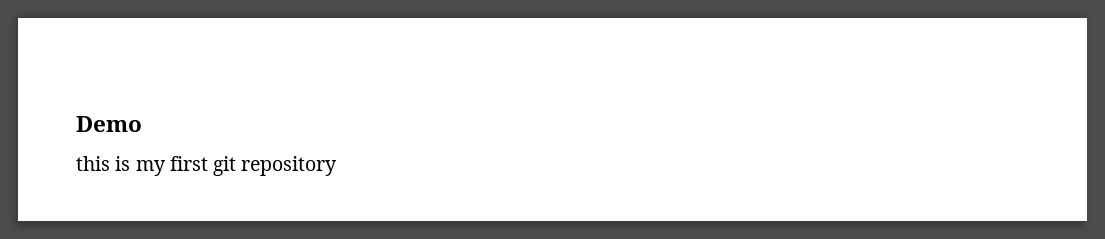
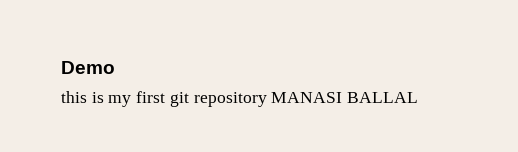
- this is my first git repository
+ this is my first git repository MANASI BALLAL

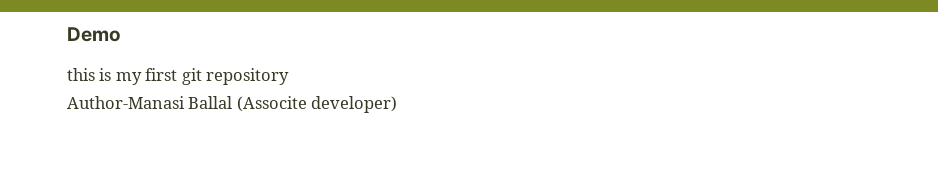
- this is my first git repository MANASI BALLAL
+ this is my first git repository
+ Author-Manasi Ballal (Associte developer)

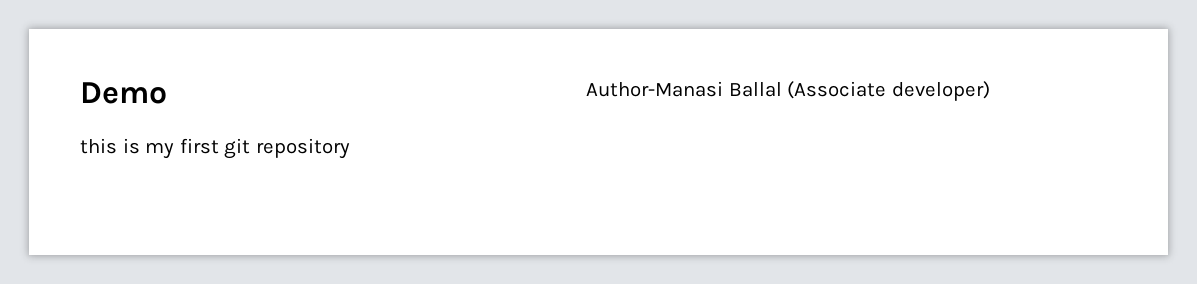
- Author-Manasi Ballal (Associte developer)
+ Author-Manasi Ballal (Associate developer)

